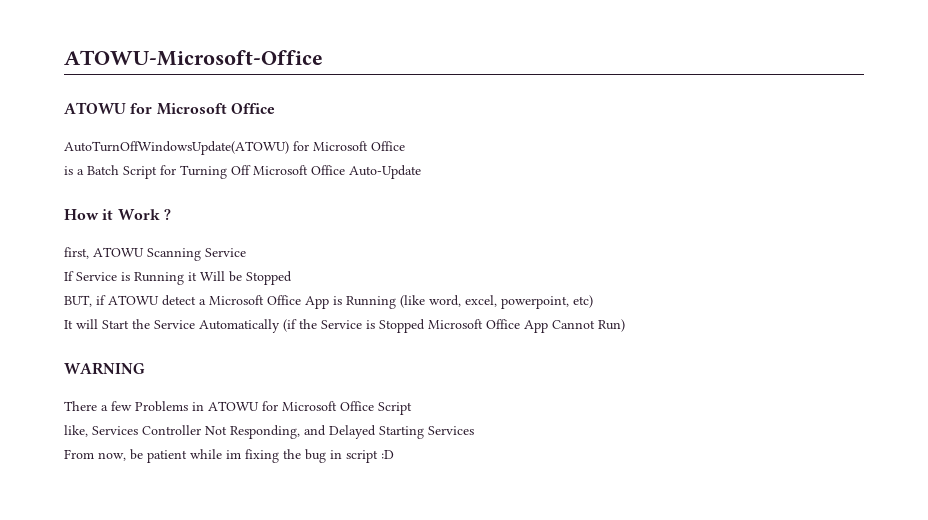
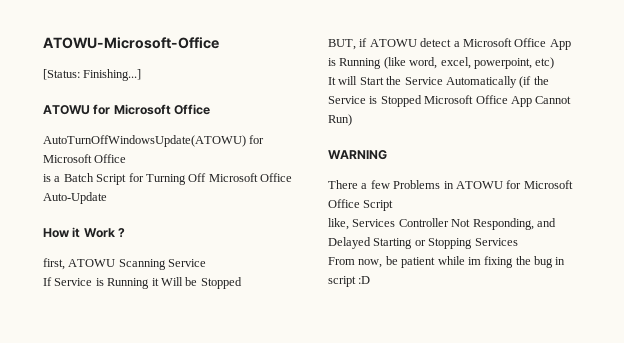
+ [Status: Finishing...]
- like, Services Controller Not Responding, and Delayed Starting Services
+ like, Services Controller Not Responding, and Delayed Starting or Stopping Services

